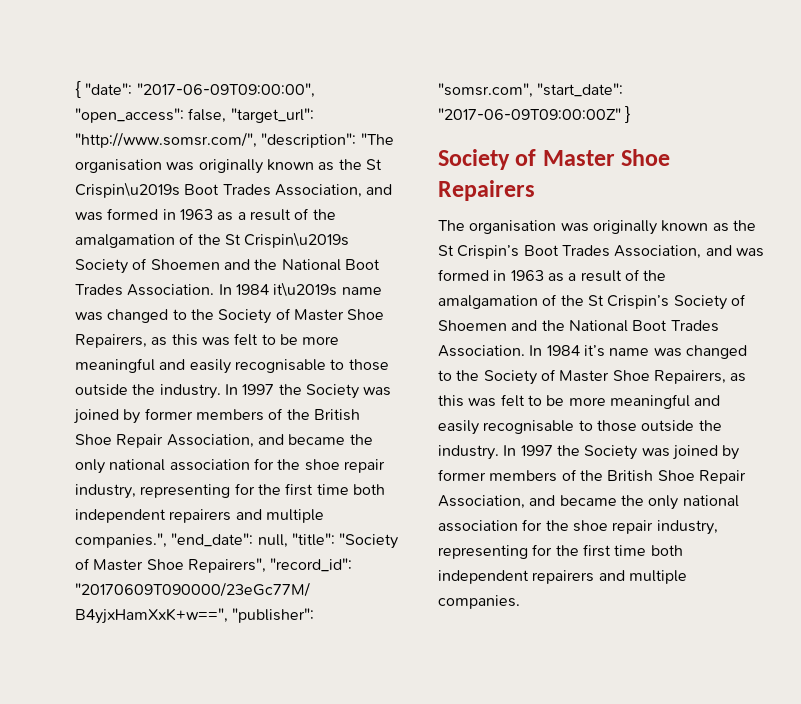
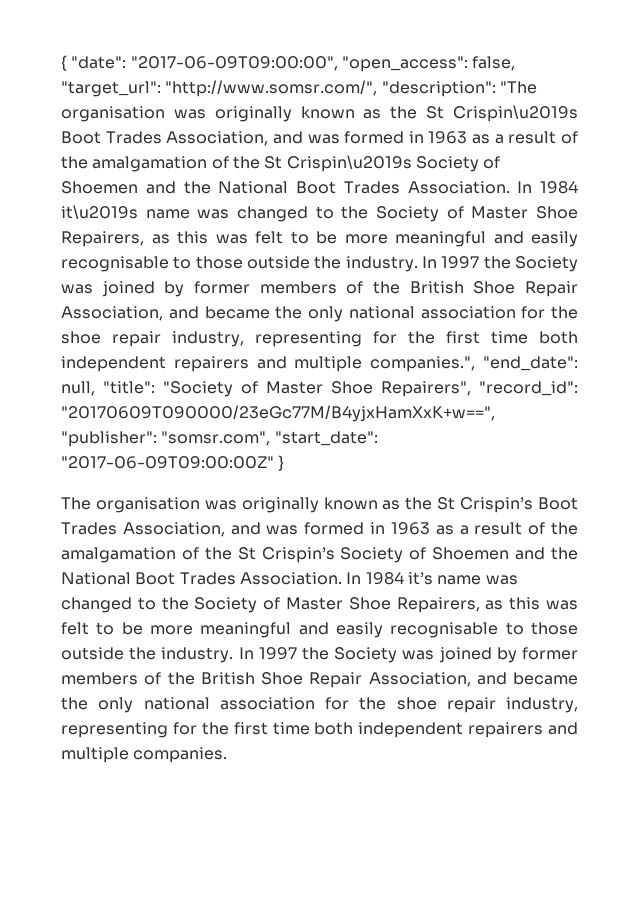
- Society of Master Shoe Repairers

